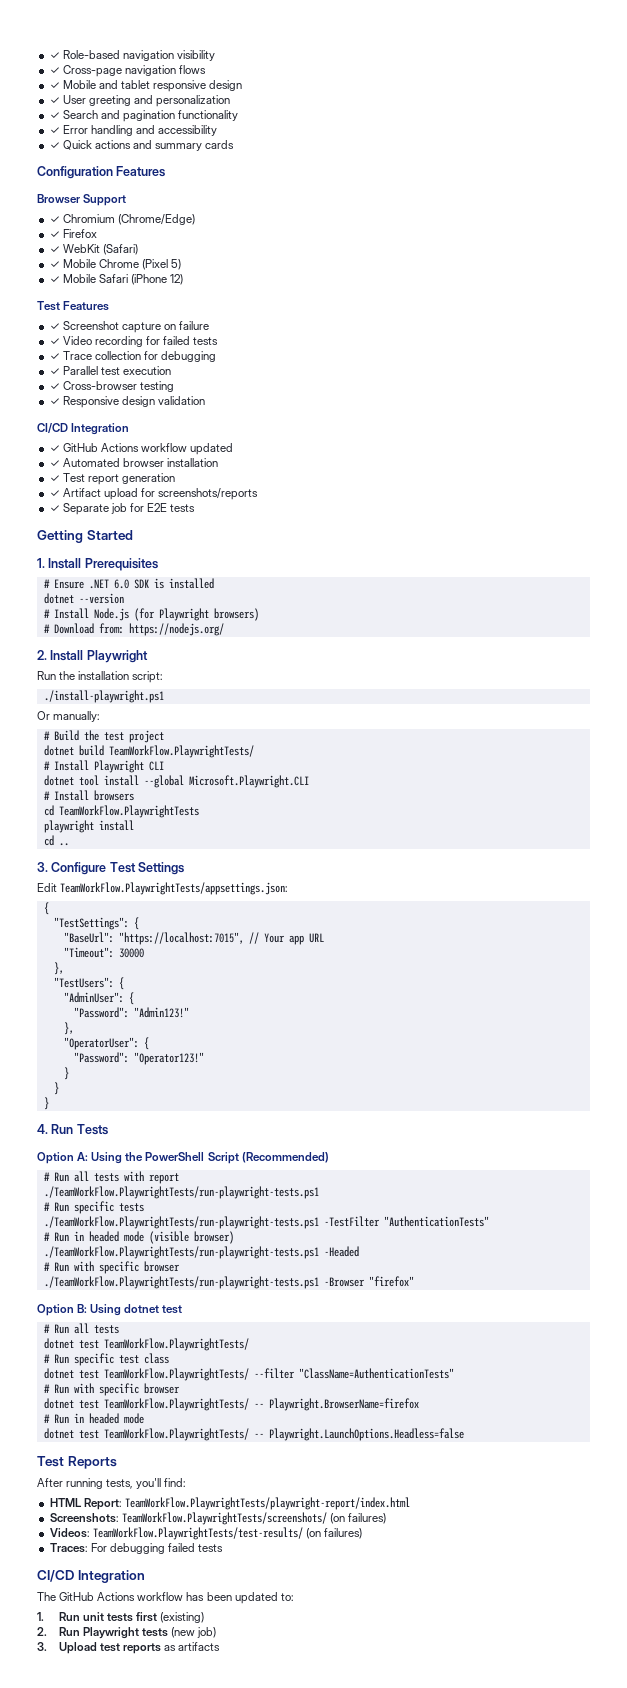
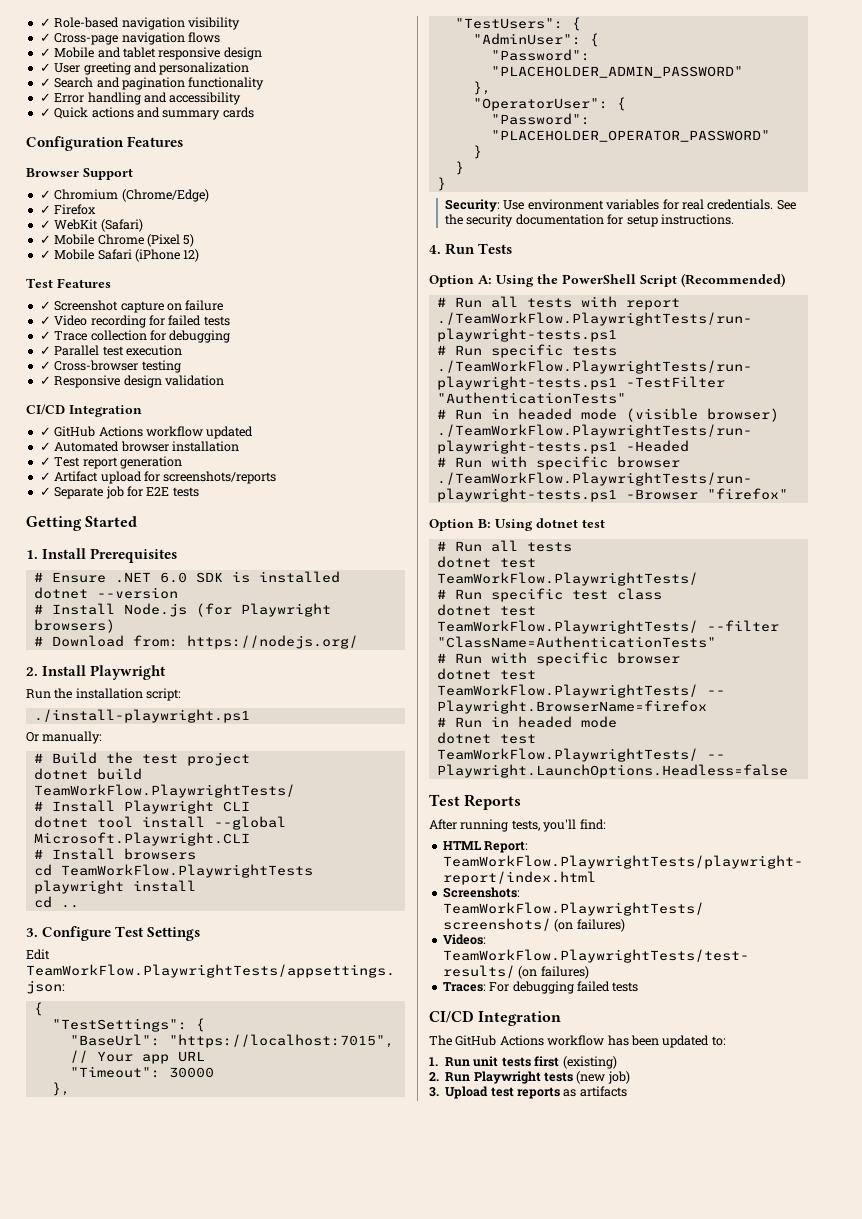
- "Password": "Admin123!"
+ "Password": "PLACEHOLDER_ADMIN_PASSWORD"
- "Password": "Operator123!"
+ "Password": "PLACEHOLDER_OPERATOR_PASSWORD"
+ Security: Use environment variables for real credentials. See the security documentation for setup instructions.

